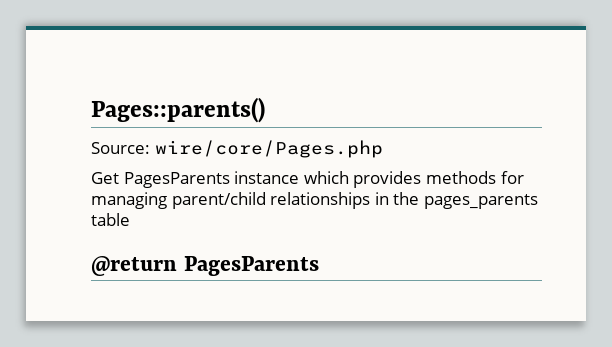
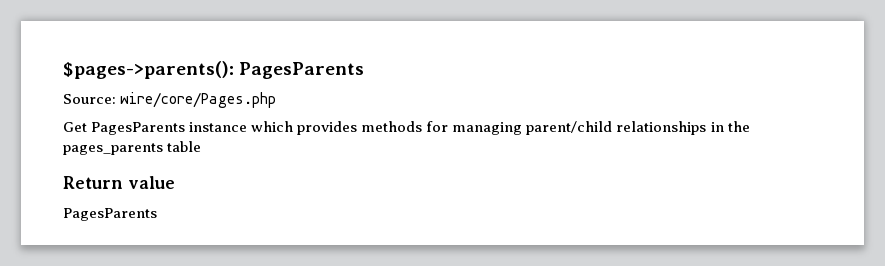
- Pages::parents()
+ $pages->parents(): PagesParents
- @return PagesParents
+ Return value
+ PagesParents

